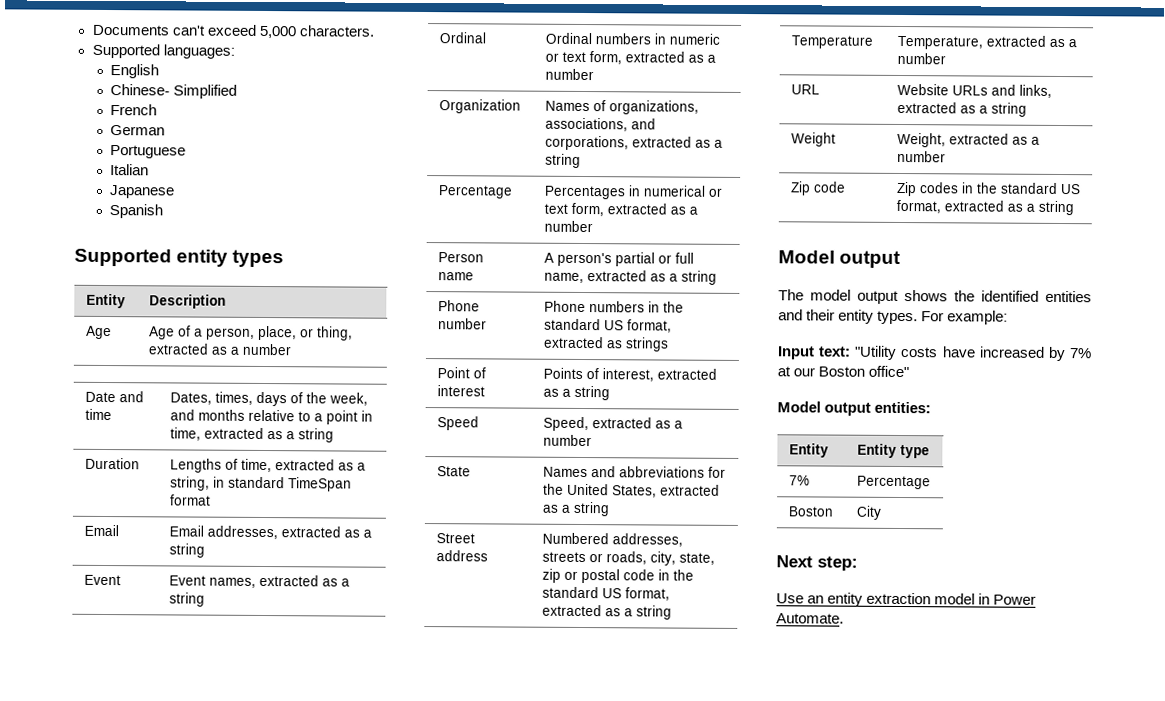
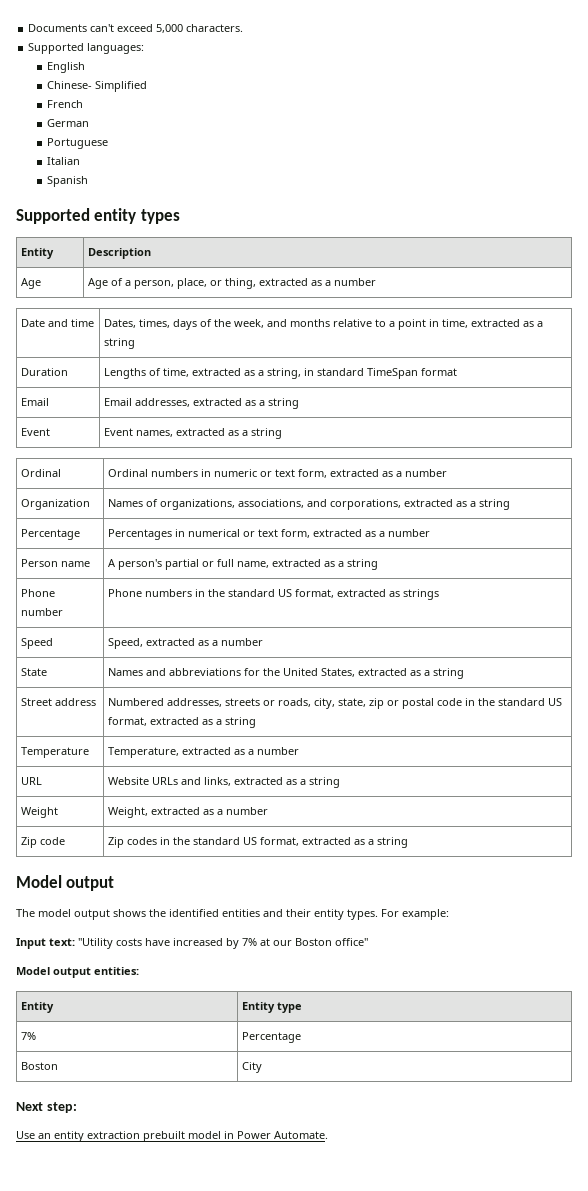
- Japanese
- Point of interest | Points of interest, extracted as a string
- Use an entity extraction model in Power Automate.
+ Use an entity extraction prebuilt model in Power Automate.

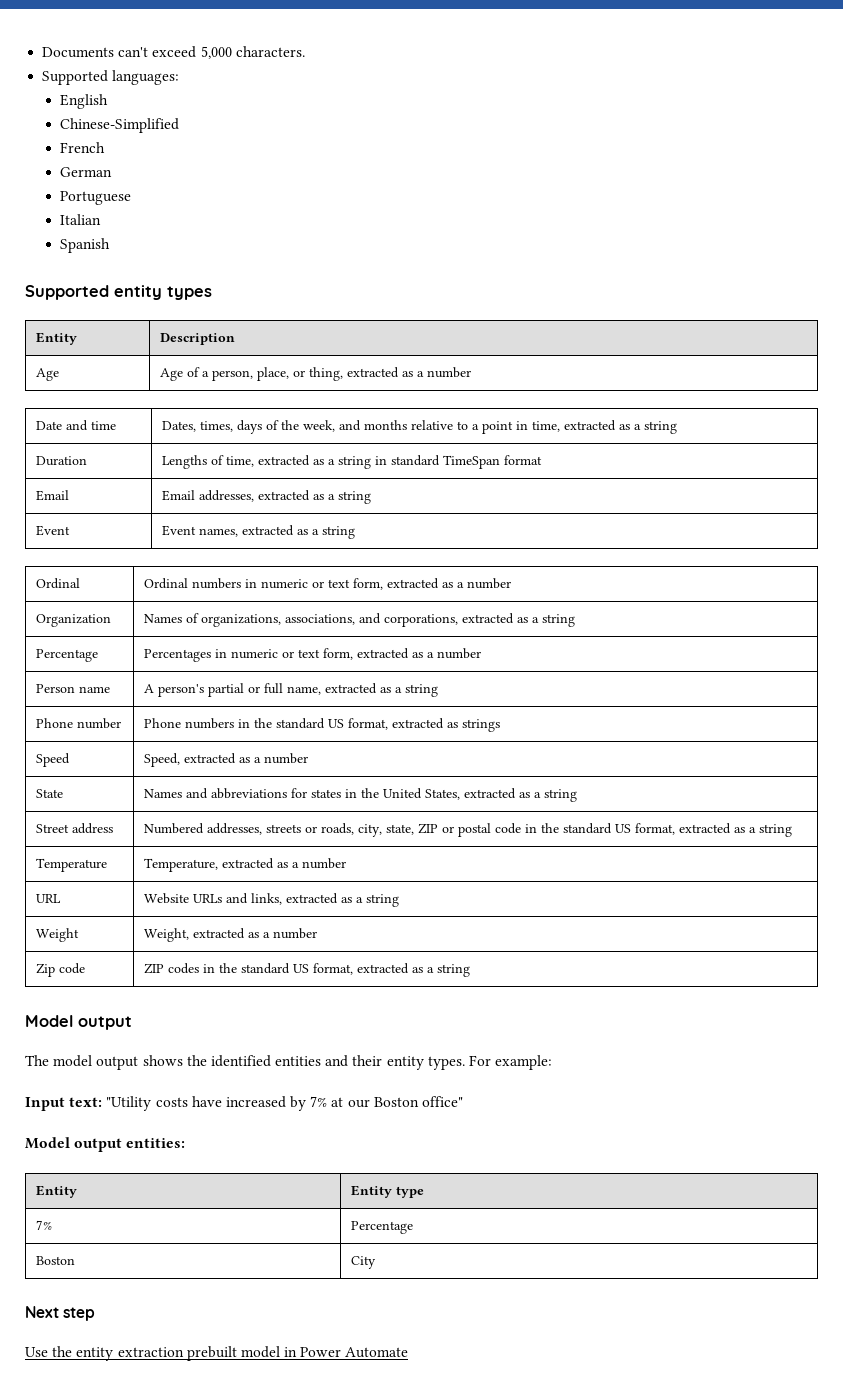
- Chinese- Simplified
+ Chinese-Simplified
- Duration | Lengths of time, extracted as a string, in standard TimeSpan format
+ Duration | Lengths of time, extracted as a string in standard TimeSpan format
- Percentage | Percentages in numerical or text form, extracted as a number
+ Percentage | Percentages in numeric or text form, extracted as a number
- State | Names and abbreviations for the United States, extracted as a string
+ State | Names and abbreviations for states in the United States, extracted as a string
- Street address | Numbered addresses, streets or roads, city, state, zip or postal code in the standard US format, extracted as a string
+ Street address | Numbered addresses, streets or roads, city, state, ZIP or postal code in the standard US format, extracted as a string
- Zip code | Zip codes in the standard US format, extracted as a string
+ Zip code | ZIP codes in the standard US format, extracted as a string
- Next step:
+ Next step
- Use an entity extraction prebuilt model in Power Automate.
+ Use the entity extraction prebuilt model in Power Automate

